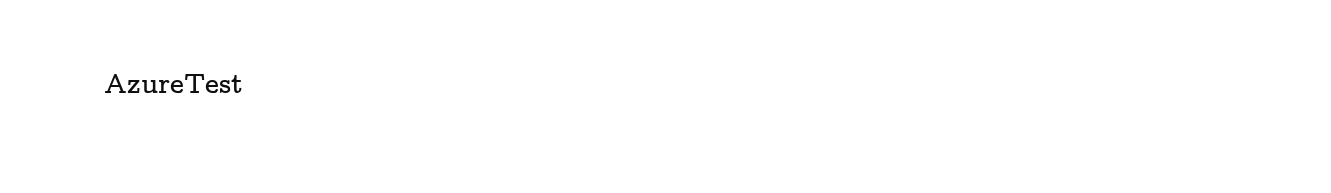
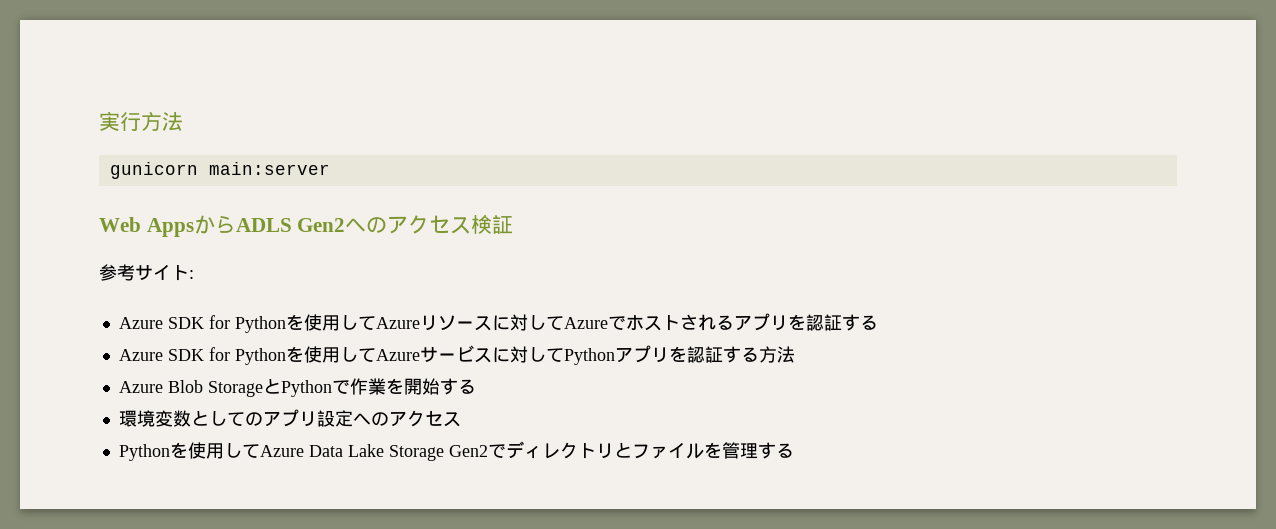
- AzureTest
+ 実行方法
+ gunicorn main:server
+ Web AppsからADLS Gen2へのアクセス検証
+ 参考サイト:
+ Azure SDK for Pythonを使用してAzureリソースに対してAzureでホストされるアプリを認証する
+ Azure SDK for Pythonを使用してAzureサービスに対してPythonアプリを認証する方法
+ Azure Blob StorageとPythonで作業を開始する
+ 環境変数としてのアプリ設定へのアクセス
+ Pythonを使用してAzure Data Lake Storage Gen2でディレクトリとファイルを管理する

